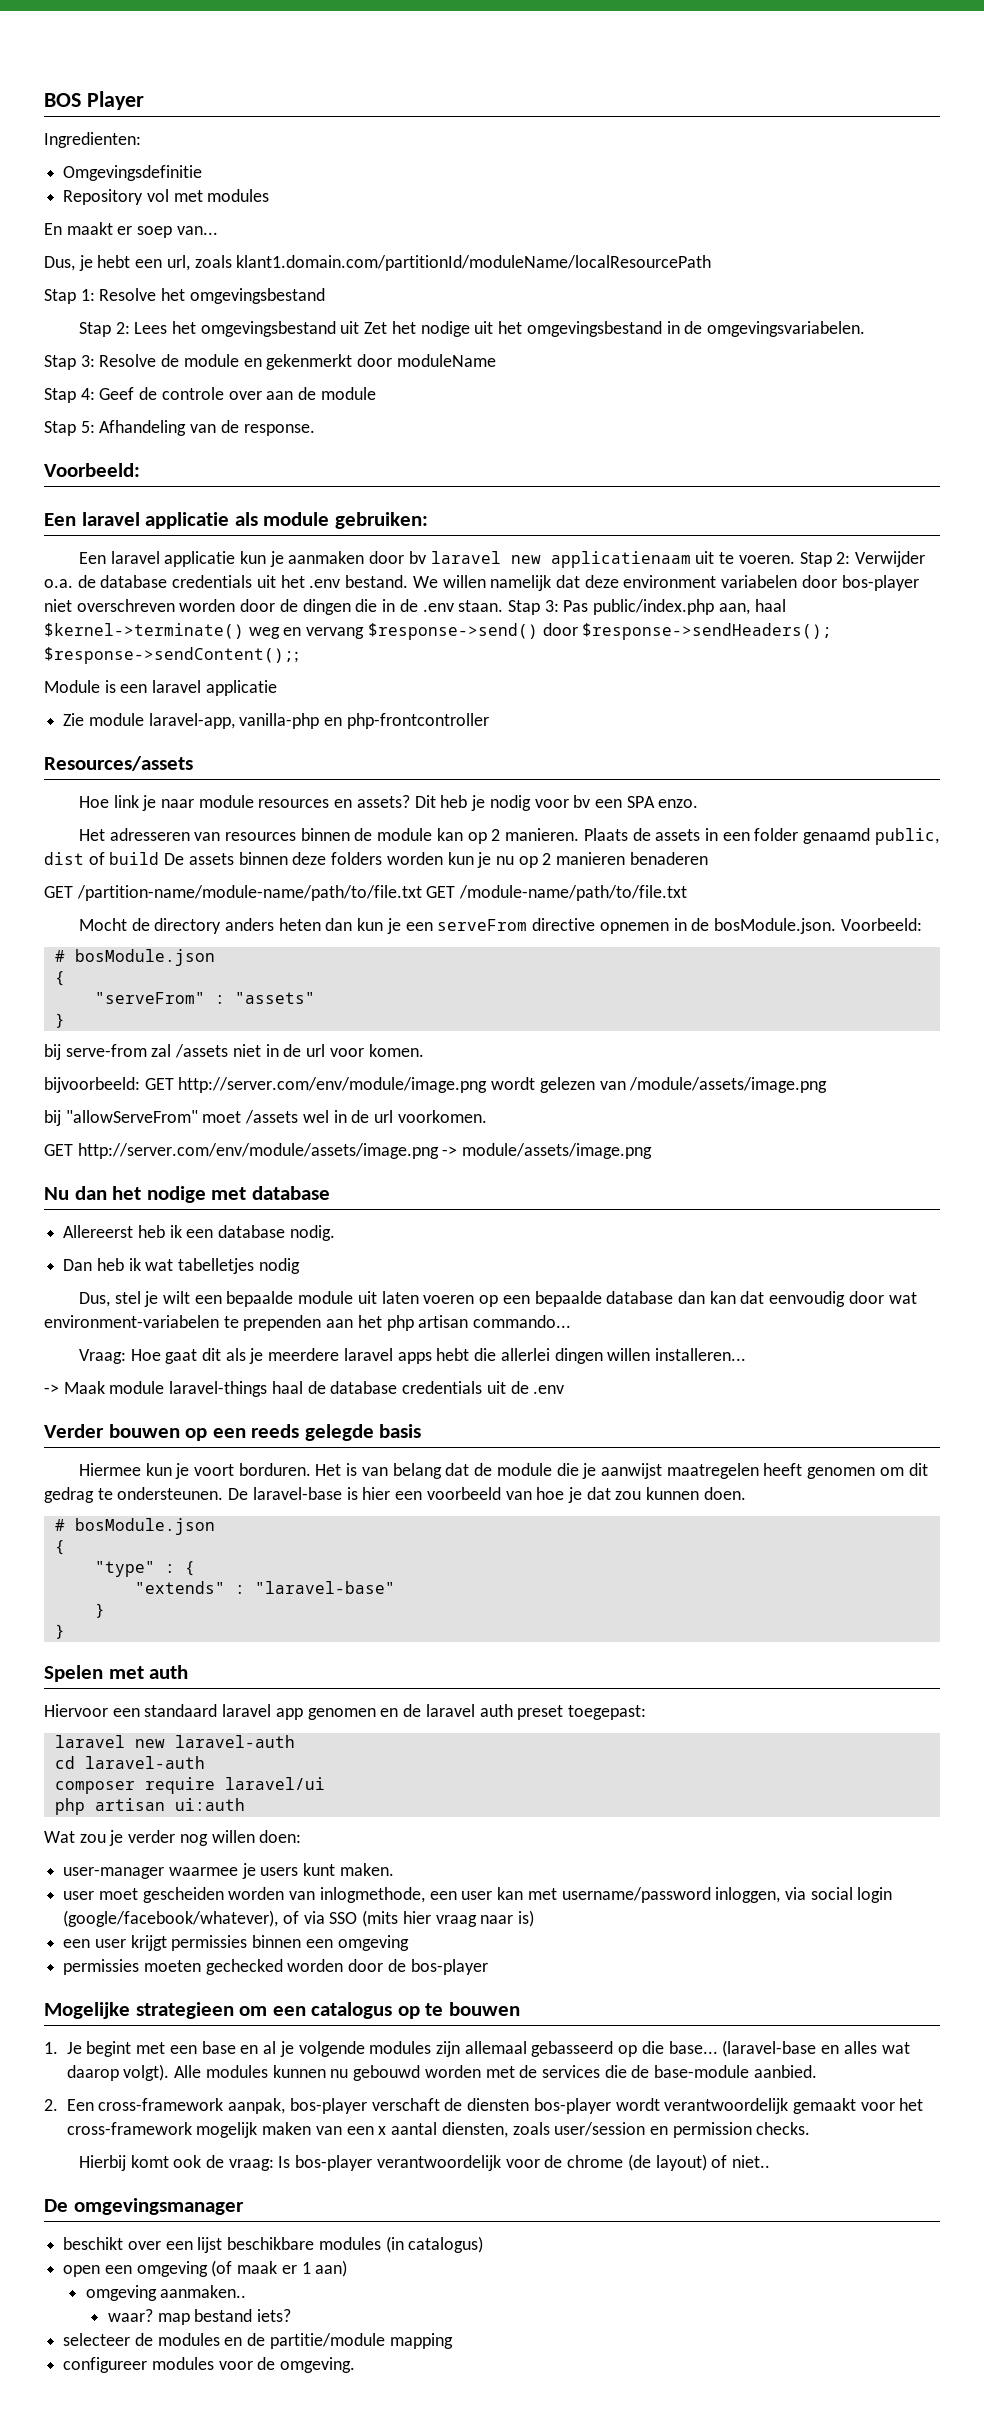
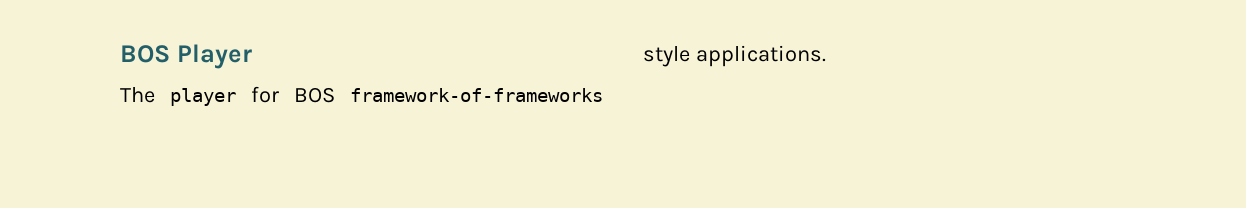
- Ingredienten:
- Omgevingsdefinitie
- Repository vol met modules
- En maakt er soep van...
- Dus, je hebt een url, zoals klant1.domain.com/partitionId/moduleName/localResourcePath
- Stap 1: Resolve het omgevingsbestand
- Stap 2: Lees het omgevingsbestand uit Zet het nodige uit het omgevingsbestand in de omgevingsvariabelen.
- Stap 3: Resolve de module en gekenmerkt door moduleName
- Stap 4: Geef de controle over aan de module
- Stap 5: Afhandeling van de response.
- Voorbeeld:
- Een laravel applicatie als module gebruiken:
- Een laravel applicatie kun je aanmaken door bv laravel new applicatienaam uit te voeren. Stap 2: Verwijder o.a. de database credentials uit het .env bestand. We willen namelijk dat deze environment variabelen door bos-player niet overschreven worden door de dingen die in de .env staan. Stap 3: Pas public/index.php aan, haal $kernel->terminate() weg en vervang $response->send() door $response->sendHeaders(); $response->sendContent();;
- Module is een laravel applicatie
- Zie module laravel-app, vanilla-php en php-frontcontroller
- Resources/assets
- Hoe link je naar module resources en assets? Dit heb je nodig voor bv een SPA enzo.
- Het adresseren van resources binnen de module kan op 2 manieren. Plaats de assets in een folder genaamd public, dist of build De assets binnen deze folders worden kun je nu op 2 manieren benaderen
- GET /partition-name/module-name/path/to/file.txt GET /module-name/path/to/file.txt
- Mocht de directory anders heten dan kun je een serveFrom directive opnemen in de bosModule.json. Voorbeeld:
- # bosModule.json
- {
- "serveFrom" : "assets"
- }
- bij serve-from zal /assets niet in de url voor komen.
- bijvoorbeeld: GET http://server.com/env/module/image.png wordt gelezen van /module/assets/image.png
- bij "allowServeFrom" moet /assets wel in de url voorkomen.
- GET http://server.com/env/module/assets/image.png -> module/assets/image.png
- Nu dan het nodige met database
- Allereerst heb ik een database nodig.
- Dan heb ik wat tabelletjes nodig
- Dus, stel je wilt een bepaalde module uit laten voeren op een bepaalde database dan kan dat eenvoudig door wat environment-variabelen te prependen aan het php artisan commando...
- Vraag: Hoe gaat dit als je meerdere laravel apps hebt die allerlei dingen willen installeren...
- -> Maak module laravel-things haal de database credentials uit de .env
- Verder bouwen op een reeds gelegde basis
- Hiermee kun je voort borduren. Het is van belang dat de module die je aanwijst maatregelen heeft genomen om dit gedrag te ondersteunen. De laravel-base is hier een voorbeeld van hoe je dat zou kunnen doen.
- # bosModule.json
- {
- "type" : {
- "extends" : "laravel-base"
- }
- }
- Spelen met auth
- Hiervoor een standaard laravel app genomen en de laravel auth preset toegepast:
- laravel new laravel-auth
- cd laravel-auth
- composer require laravel/ui
- php artisan ui:auth
- Wat zou je verder nog willen doen:
- user-manager waarmee je users kunt maken.
- user moet gescheiden worden van inlogmethode, een user kan met username/password inloggen, via social login (google/facebook/whatever), of via SSO (mits hier vraag naar is)
- een user krijgt permissies binnen een omgeving
- permissies moeten gechecked worden door de bos-player
- Mogelijke strategieen om een catalogus op te bouwen
- 1. Je begint met een base en al je volgende modules zijn allemaal gebasseerd op die base... (laravel-base en alles wat daarop volgt). Alle modules kunnen nu gebouwd worden met de services die de base-module aanbied.
- 2. Een cross-framework aanpak, bos-player verschaft de diensten bos-player wordt verantwoordelijk gemaakt voor het cross-framework mogelijk maken van een x aantal diensten, zoals user/session en permission checks.
- Hierbij komt ook de vraag: Is bos-player verantwoordelijk voor de chrome (de layout) of niet..
- De omgevingsmanager
- beschikt over een lijst beschikbare modules (in catalogus)
- open een omgeving (of maak er 1 aan)
- omgeving aanmaken..
- waar? map bestand iets?
- selecteer de modules en de partitie/module mapping
- configureer modules voor de omgeving.
+ The player for BOS framework-of-frameworks style applications.

